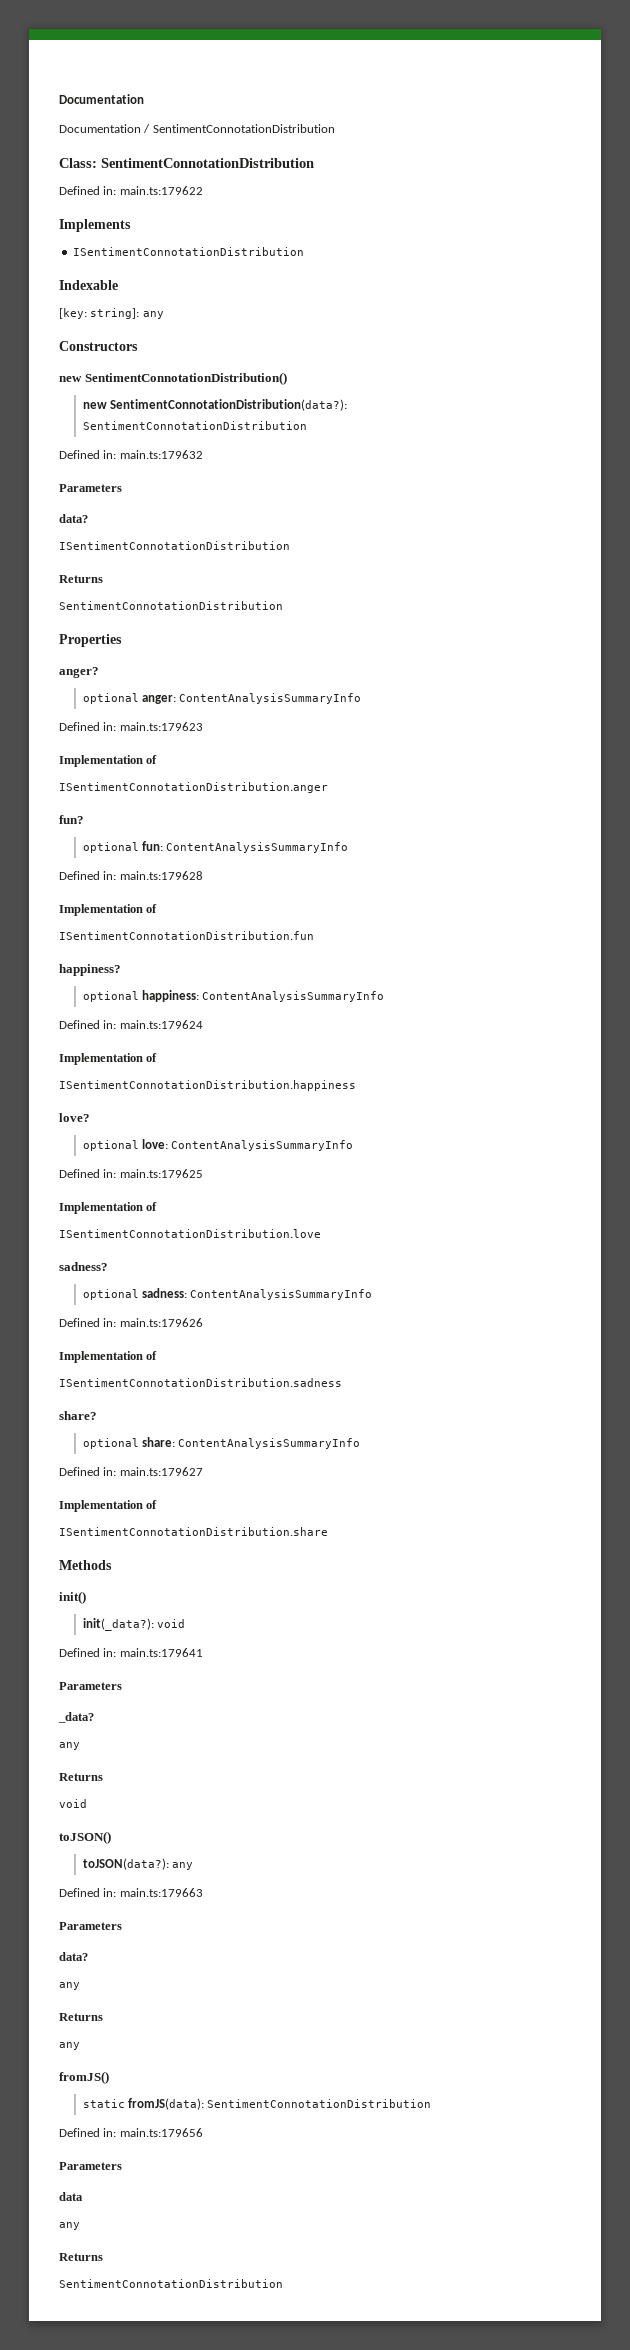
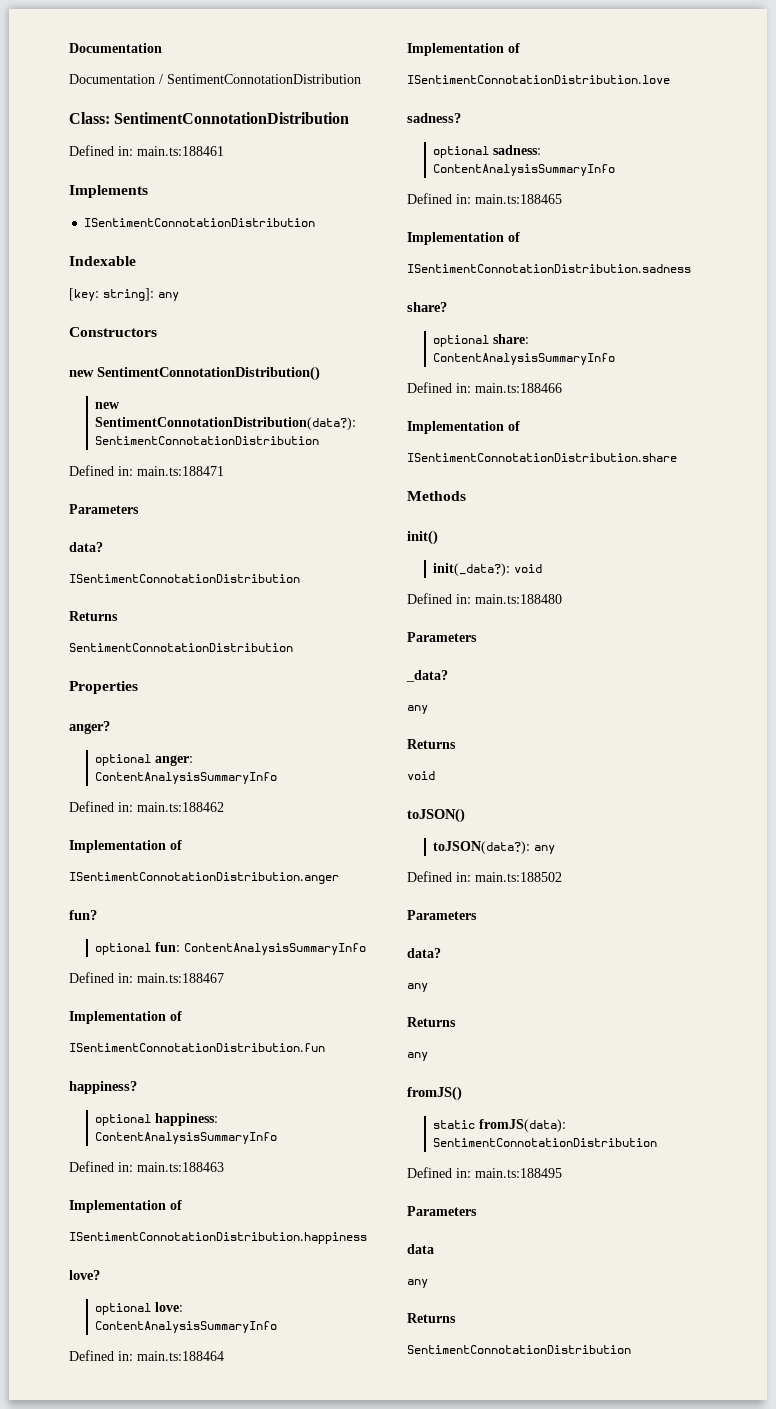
- Defined in: main.ts:179622
+ Defined in: main.ts:188461
- Defined in: main.ts:179632
+ Defined in: main.ts:188471
- Defined in: main.ts:179623
+ Defined in: main.ts:188462
- Defined in: main.ts:179628
+ Defined in: main.ts:188467
- Defined in: main.ts:179624
+ Defined in: main.ts:188463
- Defined in: main.ts:179625
+ Defined in: main.ts:188464
- Defined in: main.ts:179626
+ Defined in: main.ts:188465
- Defined in: main.ts:179627
+ Defined in: main.ts:188466
- Defined in: main.ts:179641
+ Defined in: main.ts:188480
- Defined in: main.ts:179663
+ Defined in: main.ts:188502
- Defined in: main.ts:179656
+ Defined in: main.ts:188495

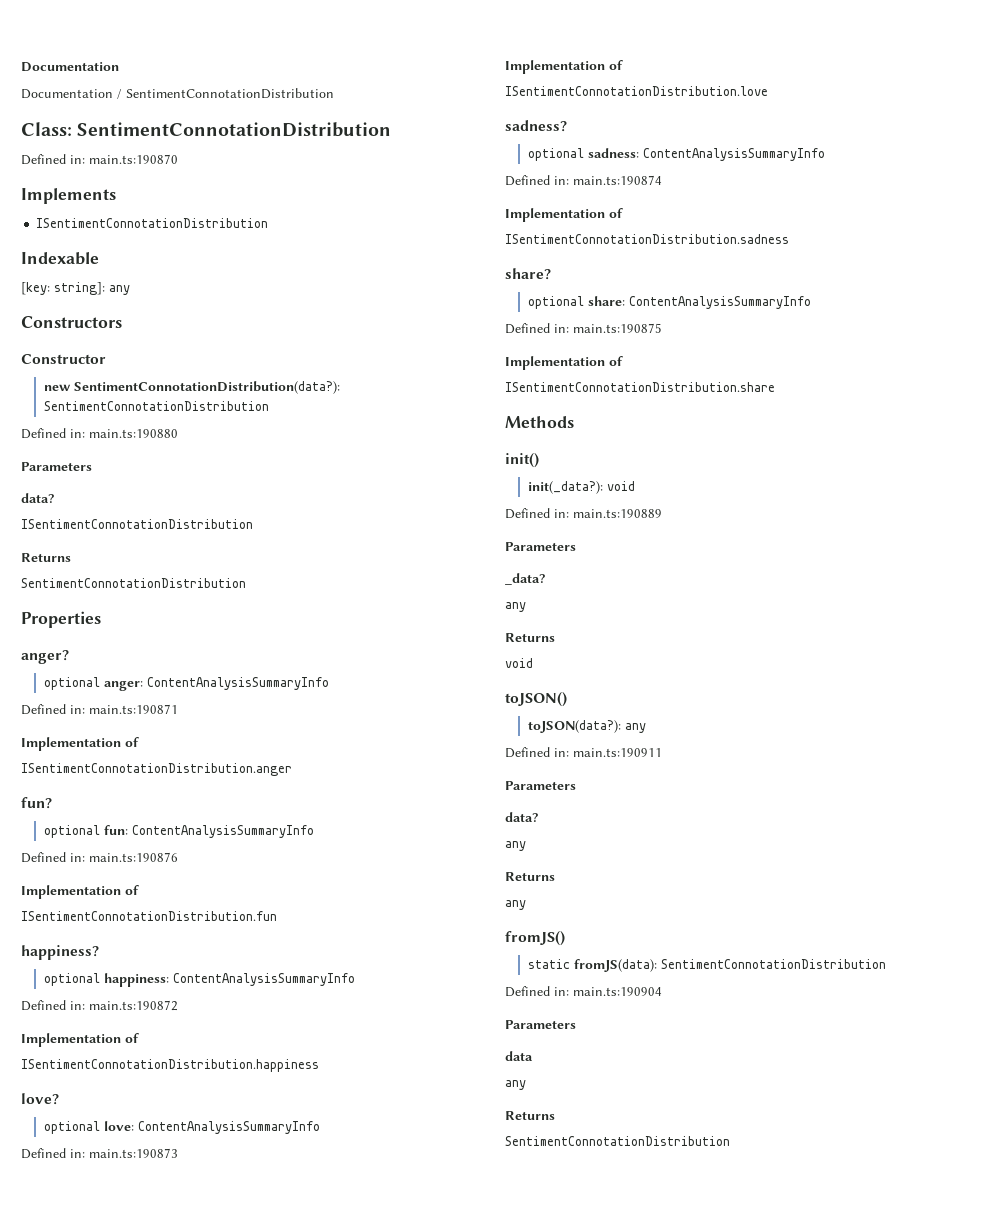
- Defined in: main.ts:188461
+ Defined in: main.ts:190870
- new SentimentConnotationDistribution()
+ Constructor
- Defined in: main.ts:188471
+ Defined in: main.ts:190880
- Defined in: main.ts:188462
+ Defined in: main.ts:190871
- Defined in: main.ts:188467
+ Defined in: main.ts:190876
- Defined in: main.ts:188463
+ Defined in: main.ts:190872
- Defined in: main.ts:188464
+ Defined in: main.ts:190873
- Defined in: main.ts:188465
+ Defined in: main.ts:190874
- Defined in: main.ts:188466
+ Defined in: main.ts:190875
- Defined in: main.ts:188480
+ Defined in: main.ts:190889
- Defined in: main.ts:188502
+ Defined in: main.ts:190911
- Defined in: main.ts:188495
+ Defined in: main.ts:190904

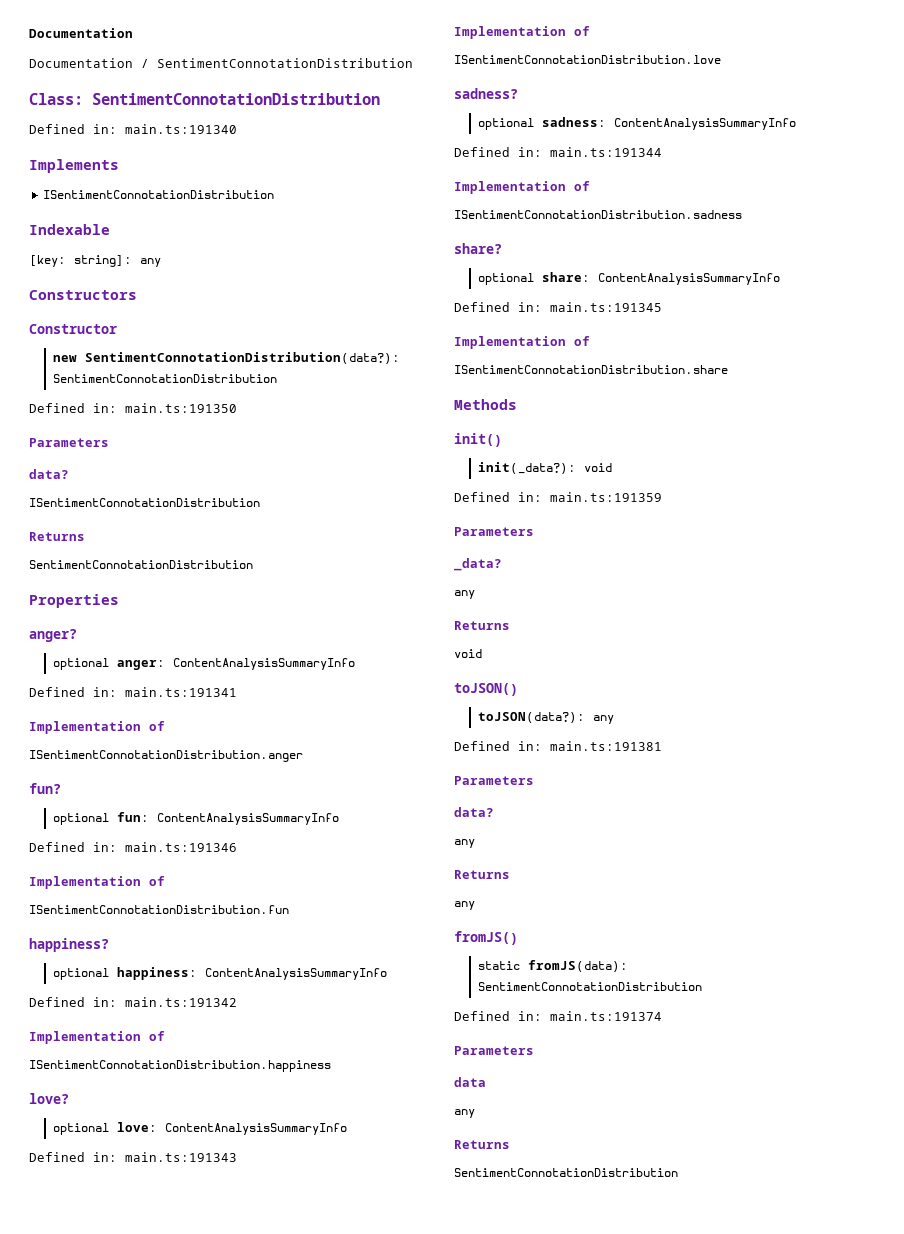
- Defined in: main.ts:190870
+ Defined in: main.ts:191340
- Defined in: main.ts:190880
+ Defined in: main.ts:191350
- Defined in: main.ts:190871
+ Defined in: main.ts:191341
- Defined in: main.ts:190876
+ Defined in: main.ts:191346
- Defined in: main.ts:190872
+ Defined in: main.ts:191342
- Defined in: main.ts:190873
+ Defined in: main.ts:191343
- Defined in: main.ts:190874
+ Defined in: main.ts:191344
- Defined in: main.ts:190875
+ Defined in: main.ts:191345
- Defined in: main.ts:190889
+ Defined in: main.ts:191359
- Defined in: main.ts:190911
+ Defined in: main.ts:191381
- Defined in: main.ts:190904
+ Defined in: main.ts:191374

